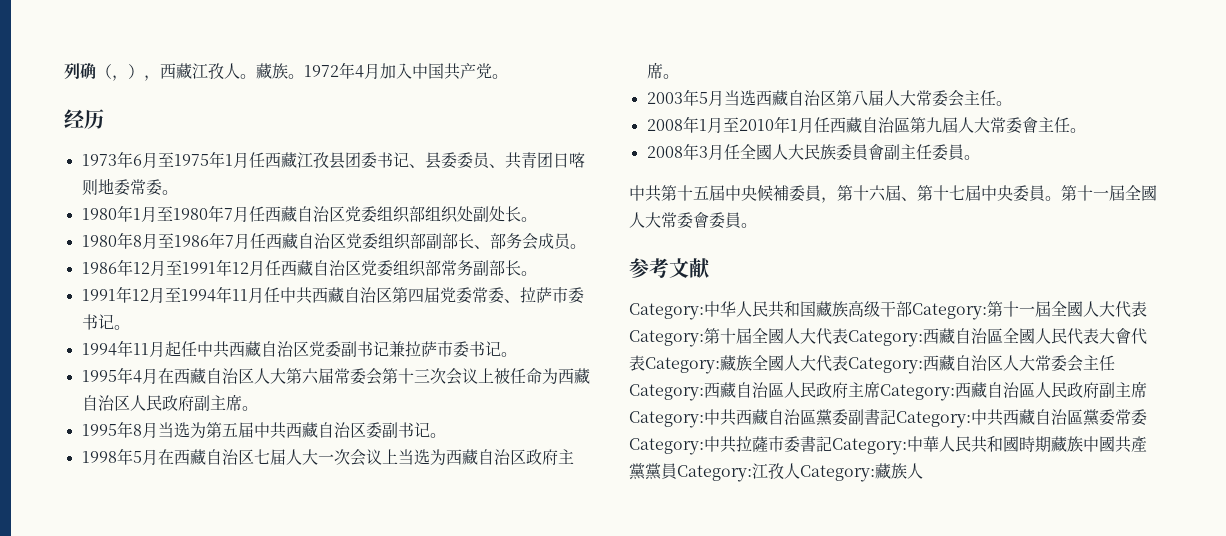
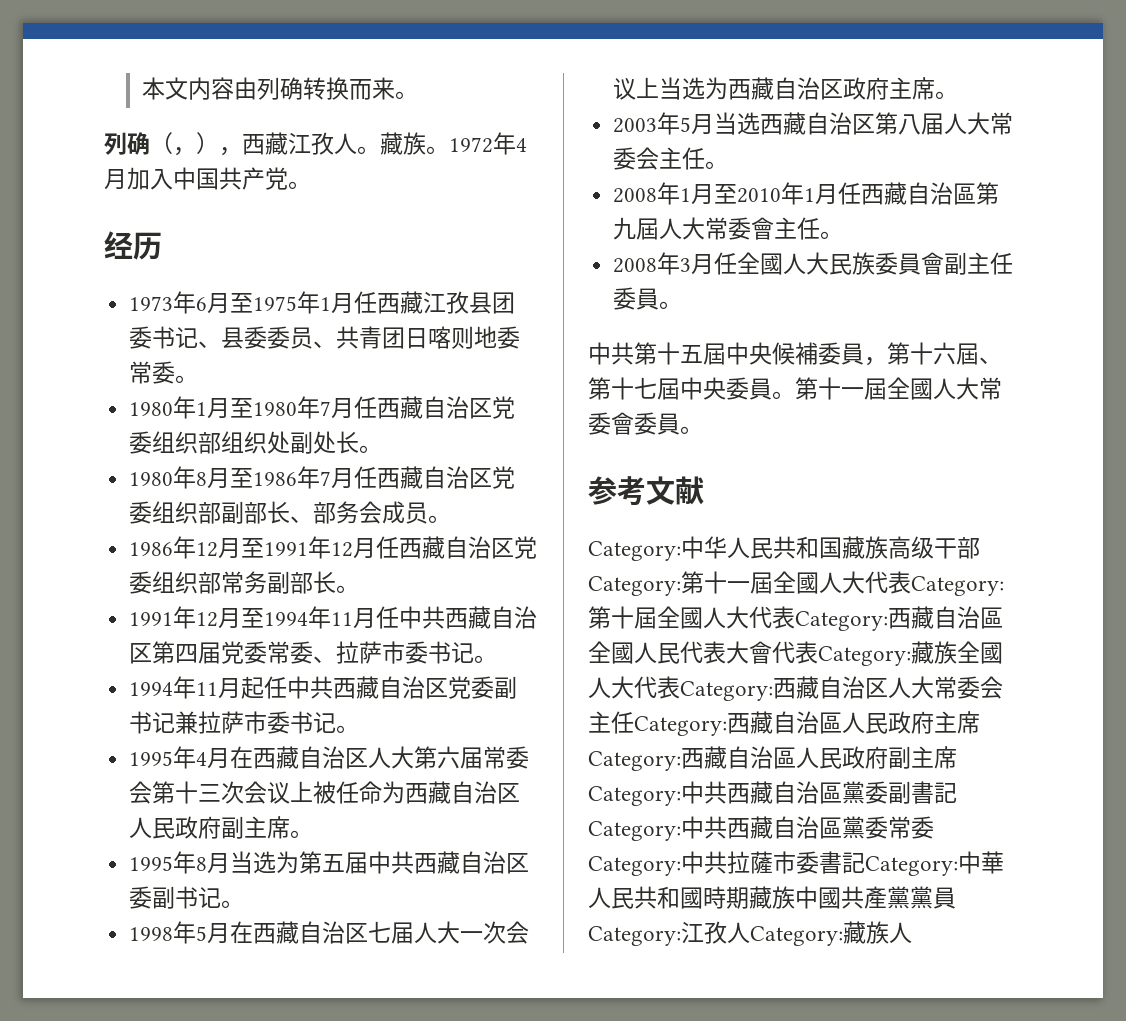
+ 本文内容由列确转换而来。

